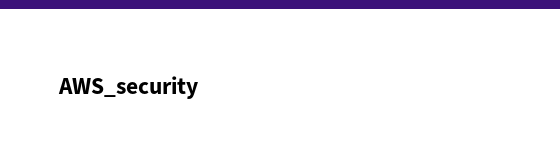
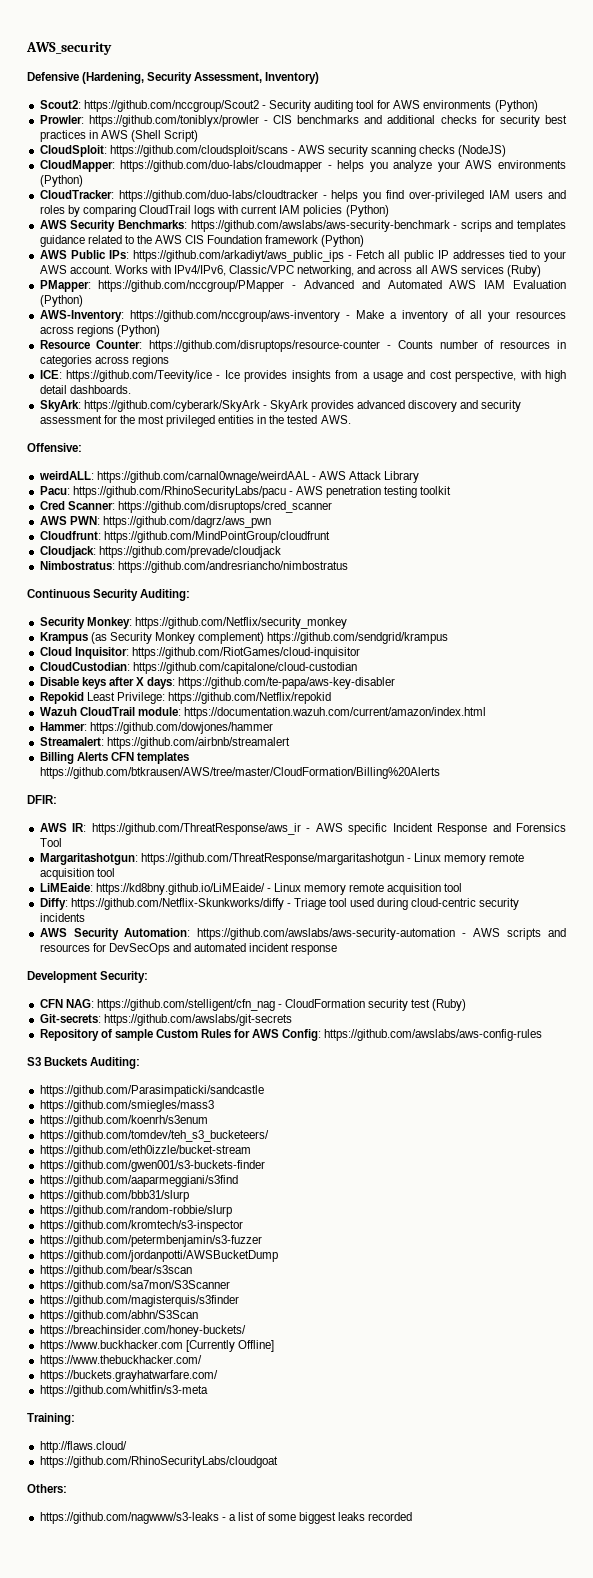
+ Defensive (Hardening, Security Assessment, Inventory)
+ Scout2: https://github.com/nccgroup/Scout2 - Security auditing tool for AWS environments (Python)
+ Prowler: https://github.com/toniblyx/prowler - CIS benchmarks and additional checks for security best practices in AWS (Shell Script)
+ CloudSploit: https://github.com/cloudsploit/scans - AWS security scanning checks (NodeJS)
+ CloudMapper: https://github.com/duo-labs/cloudmapper - helps you analyze your AWS environments (Python)
+ CloudTracker: https://github.com/duo-labs/cloudtracker - helps you find over-privileged IAM users and roles by comparing CloudTrail logs with current IAM policies (Python)
+ AWS Security Benchmarks: https://github.com/awslabs/aws-security-benchmark - scrips and templates guidance related to the AWS CIS Foundation framework (Python)
+ AWS Public IPs: https://github.com/arkadiyt/aws_public_ips - Fetch all public IP addresses tied to your AWS account. Works with IPv4/IPv6, Classic/VPC networking, and across all AWS services (Ruby)
+ PMapper: https://github.com/nccgroup/PMapper - Advanced and Automated AWS IAM Evaluation (Python)
+ AWS-Inventory: https://github.com/nccgroup/aws-inventory - Make a inventory of all your resources across regions (Python)
+ Resource Counter: https://github.com/disruptops/resource-counter - Counts number of resources in categories across regions
+ ICE: https://github.com/Teevity/ice - Ice provides insights from a usage and cost perspective, with high detail dashboards.
+ SkyArk: https://github.com/cyberark/SkyArk - SkyArk provides advanced discovery and security assessment for the most privileged entities in the tested AWS.
+ Offensive:
+ weirdALL: https://github.com/carnal0wnage/weirdAAL - AWS Attack Library
+ Pacu: https://github.com/RhinoSecurityLabs/pacu - AWS penetration testing toolkit
+ Cred Scanner: https://github.com/disruptops/cred_scanner
+ AWS PWN: https://github.com/dagrz/aws_pwn
+ Cloudfrunt: https://github.com/MindPointGroup/cloudfrunt
+ Cloudjack: https://github.com/prevade/cloudjack
+ Nimbostratus: https://github.com/andresriancho/nimbostratus
+ Continuous Security Auditing:
+ Security Monkey: https://github.com/Netflix/security_monkey
+ Krampus (as Security Monkey complement) https://github.com/sendgrid/krampus
+ Cloud Inquisitor: https://github.com/RiotGames/cloud-inquisitor
+ CloudCustodian: https://github.com/capitalone/cloud-custodian
+ Disable keys after X days: https://github.com/te-papa/aws-key-disabler
+ Repokid Least Privilege: https://github.com/Netflix/repokid
+ Wazuh CloudTrail module: https://documentation.wazuh.com/current/amazon/index.html
+ Hammer: https://github.com/dowjones/hammer
+ Streamalert: https://github.com/airbnb/streamalert
+ Billing Alerts CFN templates https://github.com/btkrausen/AWS/tree/master/CloudFormation/Billing%20Alerts
+ DFIR:
+ AWS IR: https://github.com/ThreatResponse/aws_ir - AWS specific Incident Response and Forensics Tool
+ Margaritashotgun: https://github.com/ThreatResponse/margaritashotgun - Linux memory remote acquisition tool
+ LiMEaide: https://kd8bny.github.io/LiMEaide/ - Linux memory remote acquisition tool
+ Diffy: https://github.com/Netflix-Skunkworks/diffy - Triage tool used during cloud-centric security incidents
+ AWS Security Automation: https://github.com/awslabs/aws-security-automation - AWS scripts and resources for DevSecOps and automated incident response
+ Development Security:
+ CFN NAG: https://github.com/stelligent/cfn_nag - CloudFormation security test (Ruby)
+ Git-secrets: https://github.com/awslabs/git-secrets
+ Repository of sample Custom Rules for AWS Config: https://github.com/awslabs/aws-config-rules
+ S3 Buckets Auditing:
+ https://github.com/Parasimpaticki/sandcastle
+ https://github.com/smiegles/mass3
+ https://github.com/koenrh/s3enum
+ https://github.com/tomdev/teh_s3_bucketeers/
+ https://github.com/eth0izzle/bucket-stream
+ https://github.com/gwen001/s3-buckets-finder
+ https://github.com/aaparmeggiani/s3find
+ https://github.com/bbb31/slurp
+ https://github.com/random-robbie/slurp
+ https://github.com/kromtech/s3-inspector
+ https://github.com/petermbenjamin/s3-fuzzer
+ https://github.com/jordanpotti/AWSBucketDump
+ https://github.com/bear/s3scan
+ https://github.com/sa7mon/S3Scanner
+ https://github.com/magisterquis/s3finder
+ https://github.com/abhn/S3Scan
+ https://breachinsider.com/honey-buckets/
+ https://www.buckhacker.com [Currently Offline]
+ https://www.thebuckhacker.com/
+ https://buckets.grayhatwarfare.com/
+ https://github.com/whitfin/s3-meta
+ Training:
+ http://flaws.cloud/
+ https://github.com/RhinoSecurityLabs/cloudgoat
+ Others:
+ https://github.com/nagwww/s3-leaks - a list of some biggest leaks recorded

